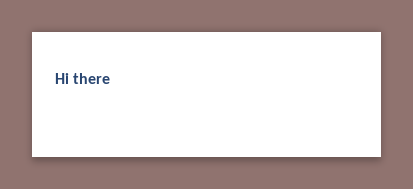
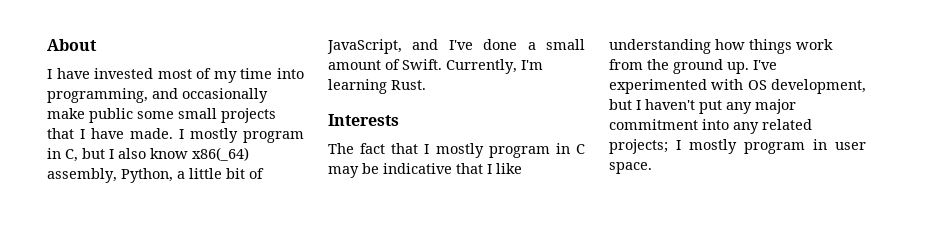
- Hi there
+ About
+ I have invested most of my time into programming, and occasionally make public some small projects that I have made. I mostly program in C, but I also know x86(_64) assembly, Python, a little bit of JavaScript, and I've done a small amount of Swift. Currently, I'm learning Rust.
+ Interests
+ The fact that I mostly program in C may be indicative that I like understanding how things work from the ground up. I've experimented with OS development, but I haven't put any major commitment into any related projects; I mostly program in user space.

